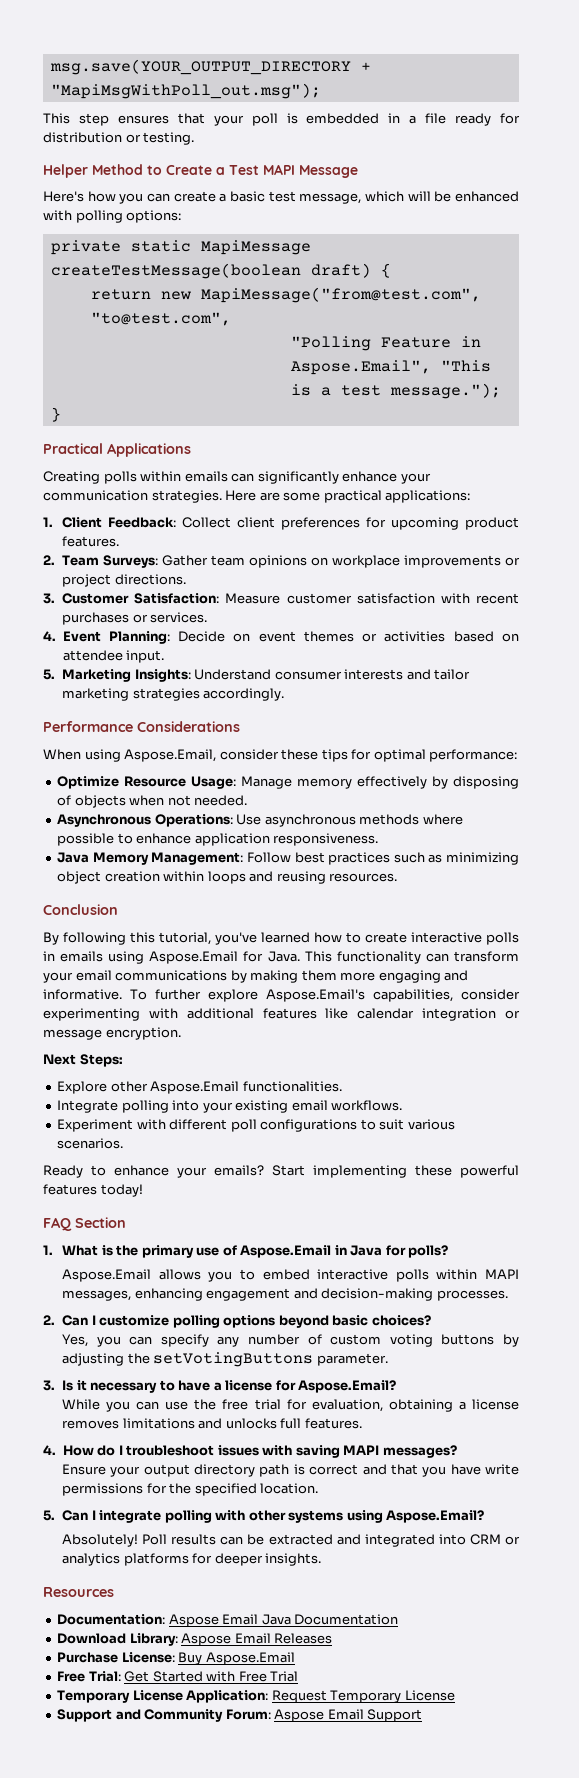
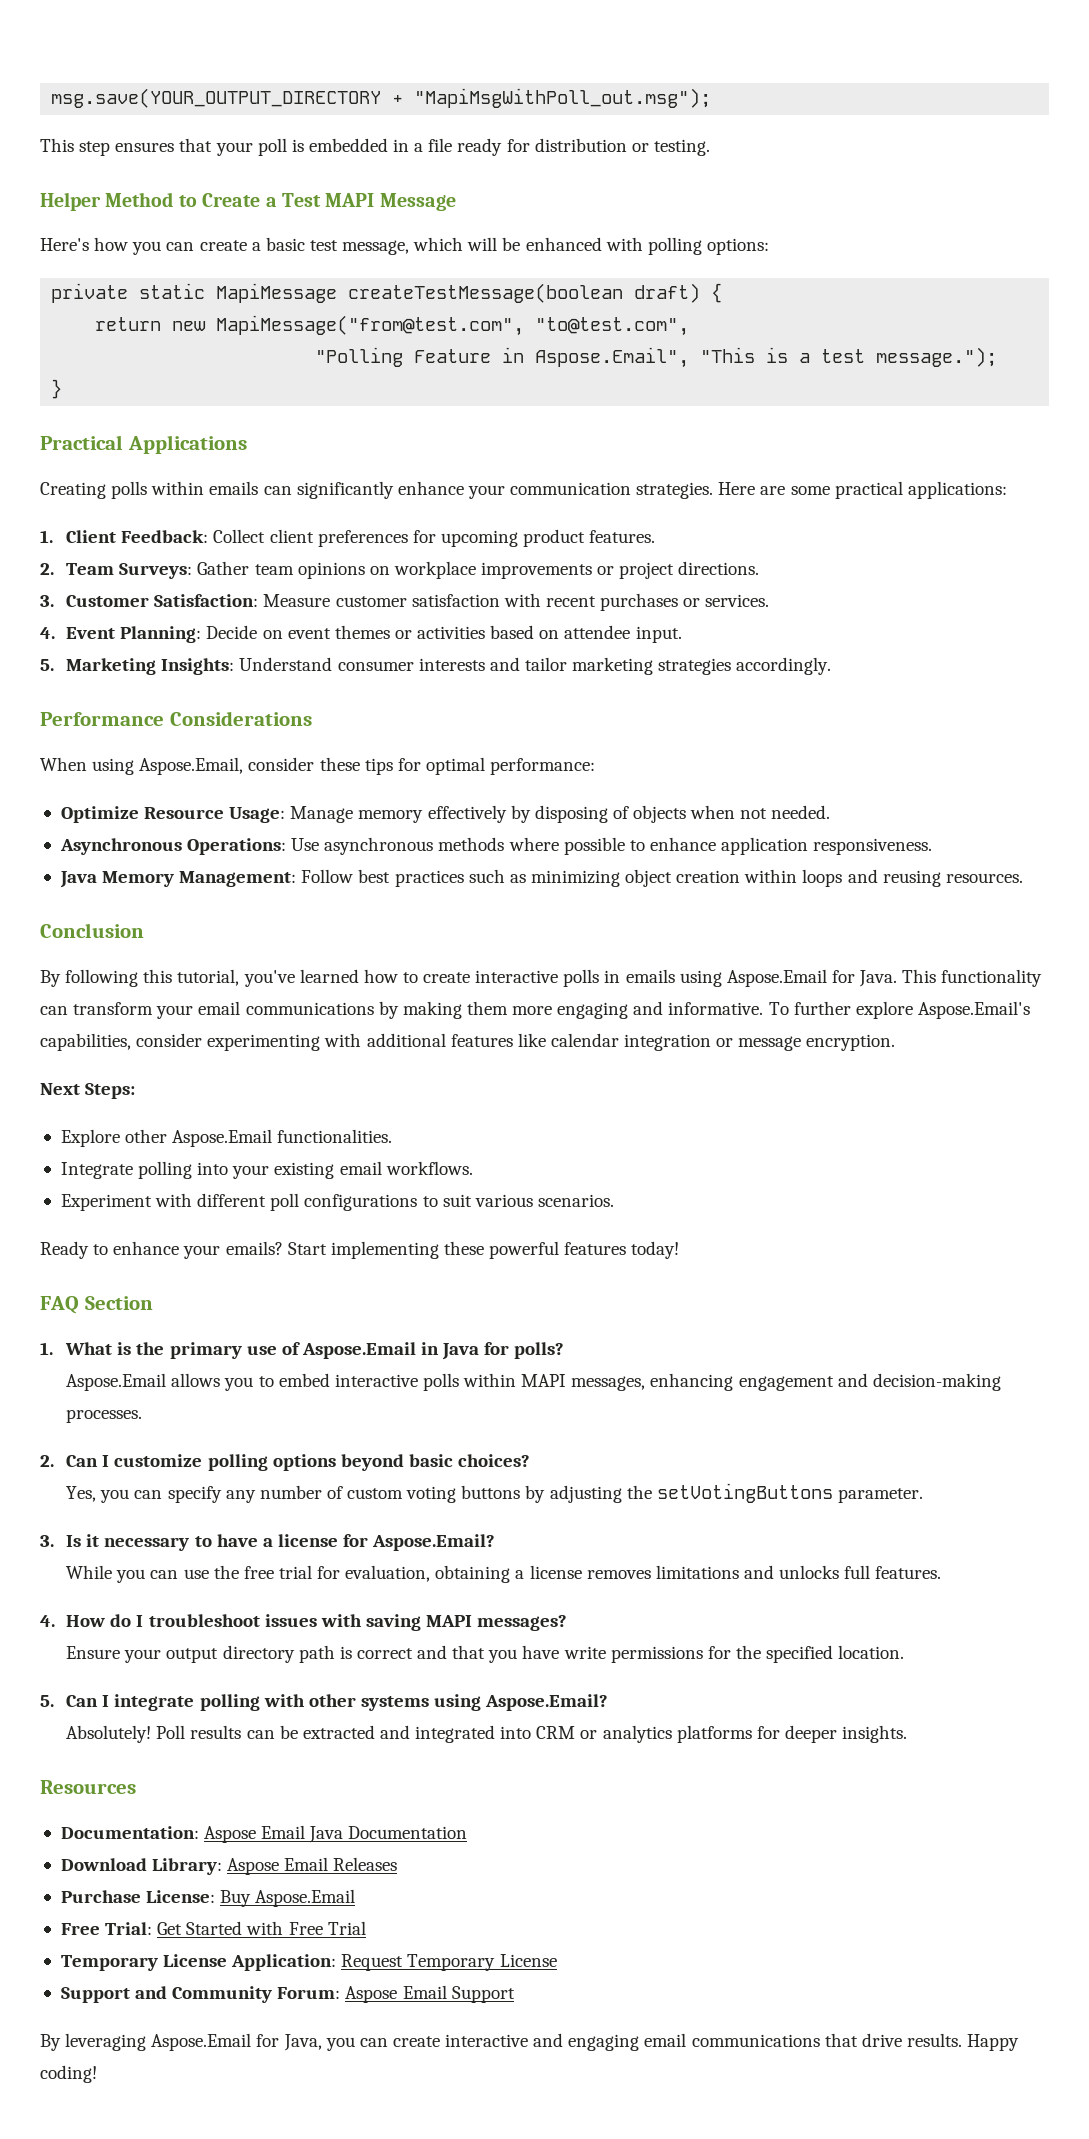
+ By leveraging Aspose.Email for Java, you can create interactive and engaging email communications that drive results. Happy coding!

